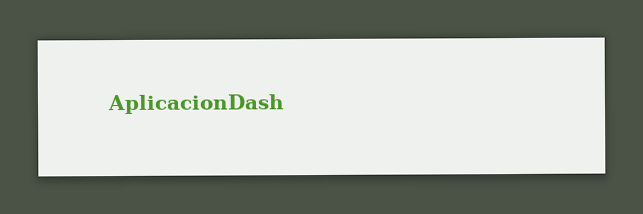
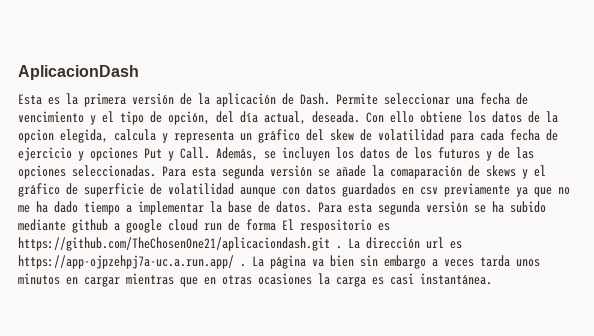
+ Esta es la primera versión de la aplicación de Dash. Permite seleccionar una fecha de vencimiento y el tipo de opción, del día actual, deseada. Con ello obtiene los datos de la opcion elegida, calcula y representa un gráfico del skew de volatilidad para cada fecha de ejercicio y opciones Put y Call. Además, se incluyen los datos de los futuros y de las opciones seleccionadas. Para esta segunda versión se añade la comaparación de skews y el gráfico de superficie de volatilidad aunque con datos guardados en csv previamente ya que no me ha dado tiempo a implementar la base de datos. Para esta segunda versión se ha subido mediante github a google cloud run de forma El respositorio es https://github.com/TheChosenOne21/aplicaciondash.git . La dirección url es https://app-ojpzehpj7a-uc.a.run.app/ . La página va bien sin embargo a veces tarda unos minutos en cargar mientras que en otras ocasiones la carga es casi instantánea.

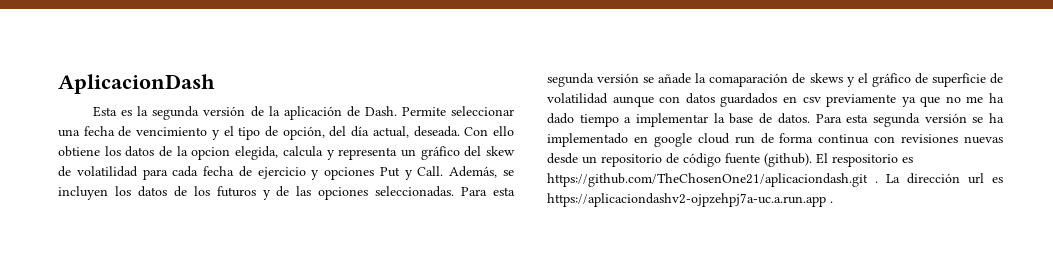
- Esta es la primera versión de la aplicación de Dash.
+ Esta es la segunda versión de la aplicación de Dash.
- Para esta segunda versión se ha subido mediante github a google cloud run de forma El respositorio es https://github.com/TheChosenOne21/aplicaciondash.git .
+ Para esta segunda versión se ha implementado en google cloud run de forma continua con revisiones nuevas desde un repositorio de código fuente (github). El respositorio es https://github.com/TheChosenOne21/aplicaciondash.git .
- La dirección url es https://app-ojpzehpj7a-uc.a.run.app/ . La página va bien sin embargo a veces tarda unos minutos en cargar mientras que en otras ocasiones la carga es casi instantánea.
+ La dirección url es https://aplicaciondashv2-ojpzehpj7a-uc.a.run.app .

